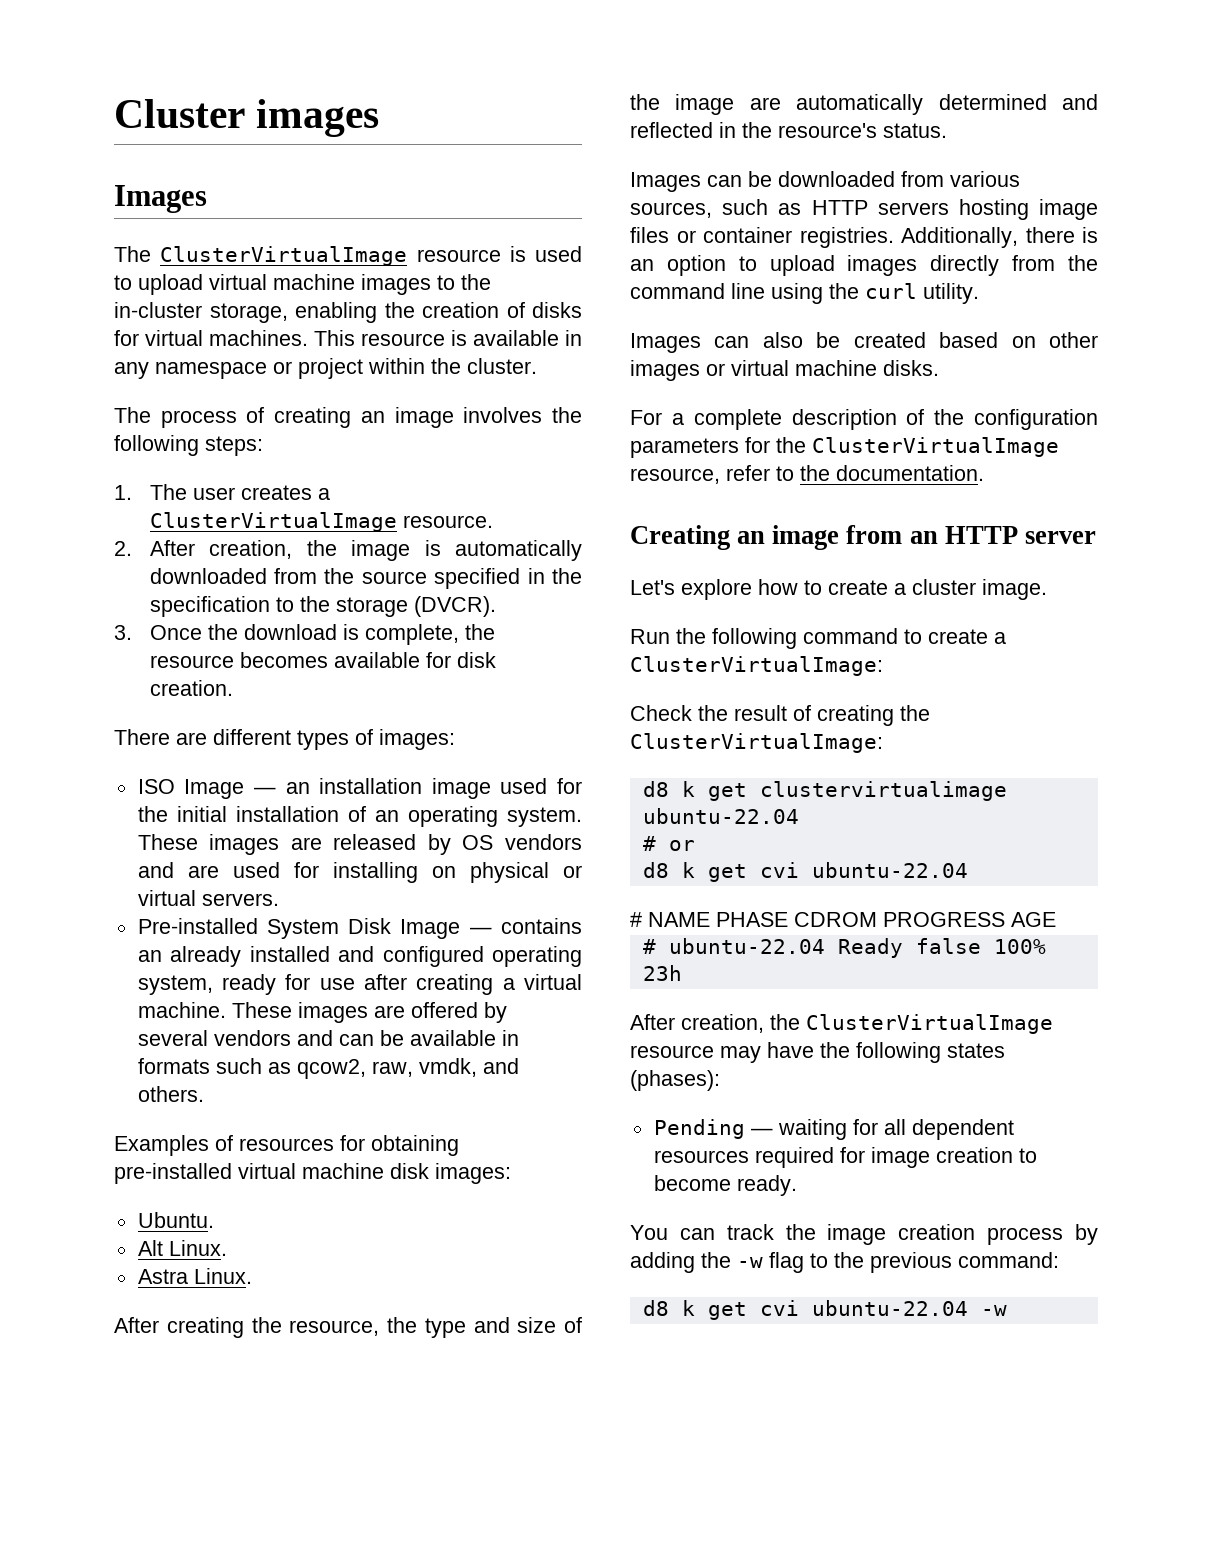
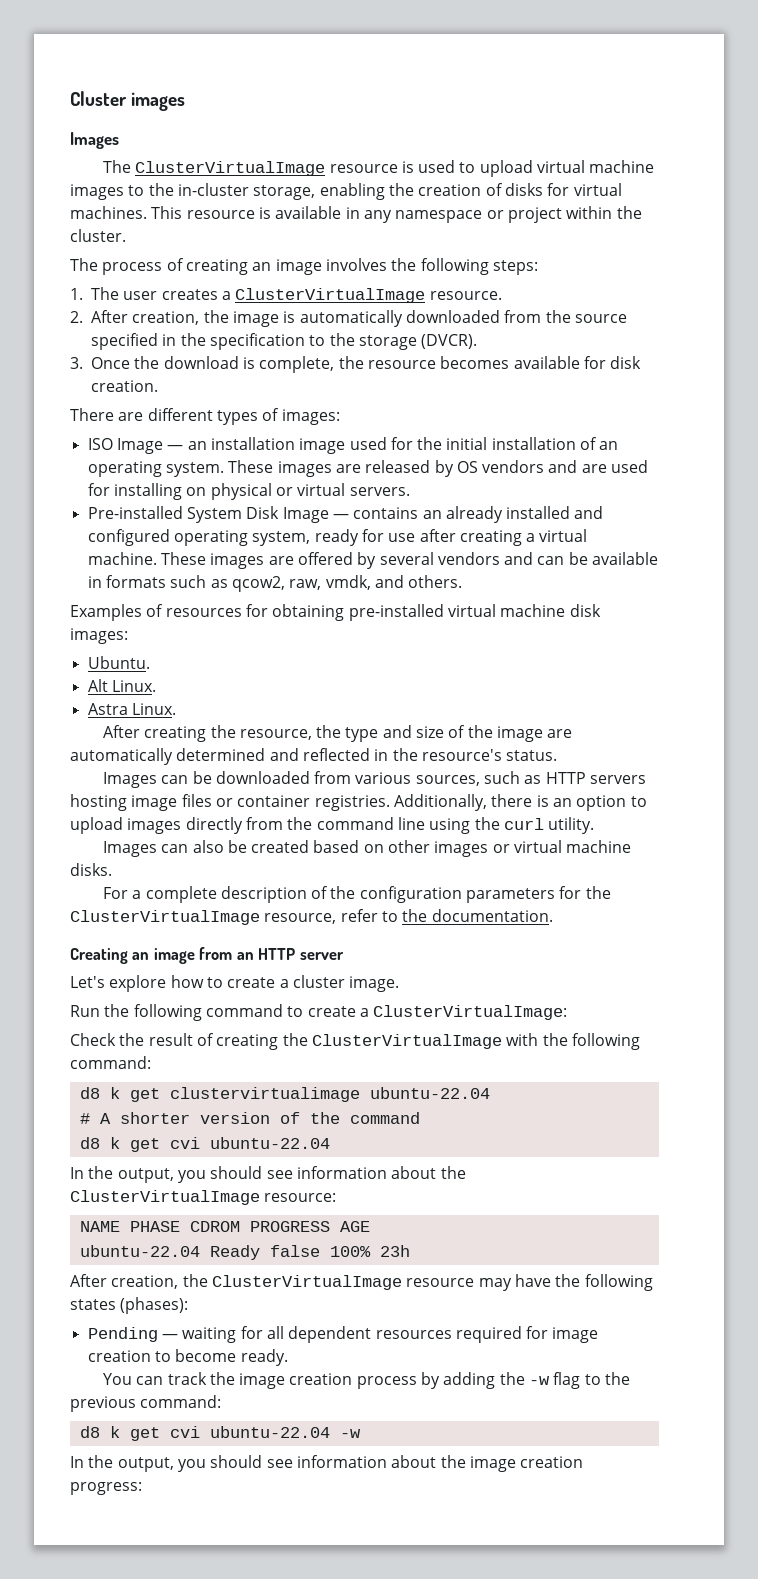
- Check the result of creating the ClusterVirtualImage:
+ Check the result of creating the ClusterVirtualImage with the following command:
- # or
+ # A shorter version of the command
- # NAME PHASE CDROM PROGRESS AGE
+ In the output, you should see information about the ClusterVirtualImage resource:
+ NAME PHASE CDROM PROGRESS AGE
- # ubuntu-22.04 Ready false 100% 23h
+ ubuntu-22.04 Ready false 100% 23h
+ In the output, you should see information about the image creation progress:

